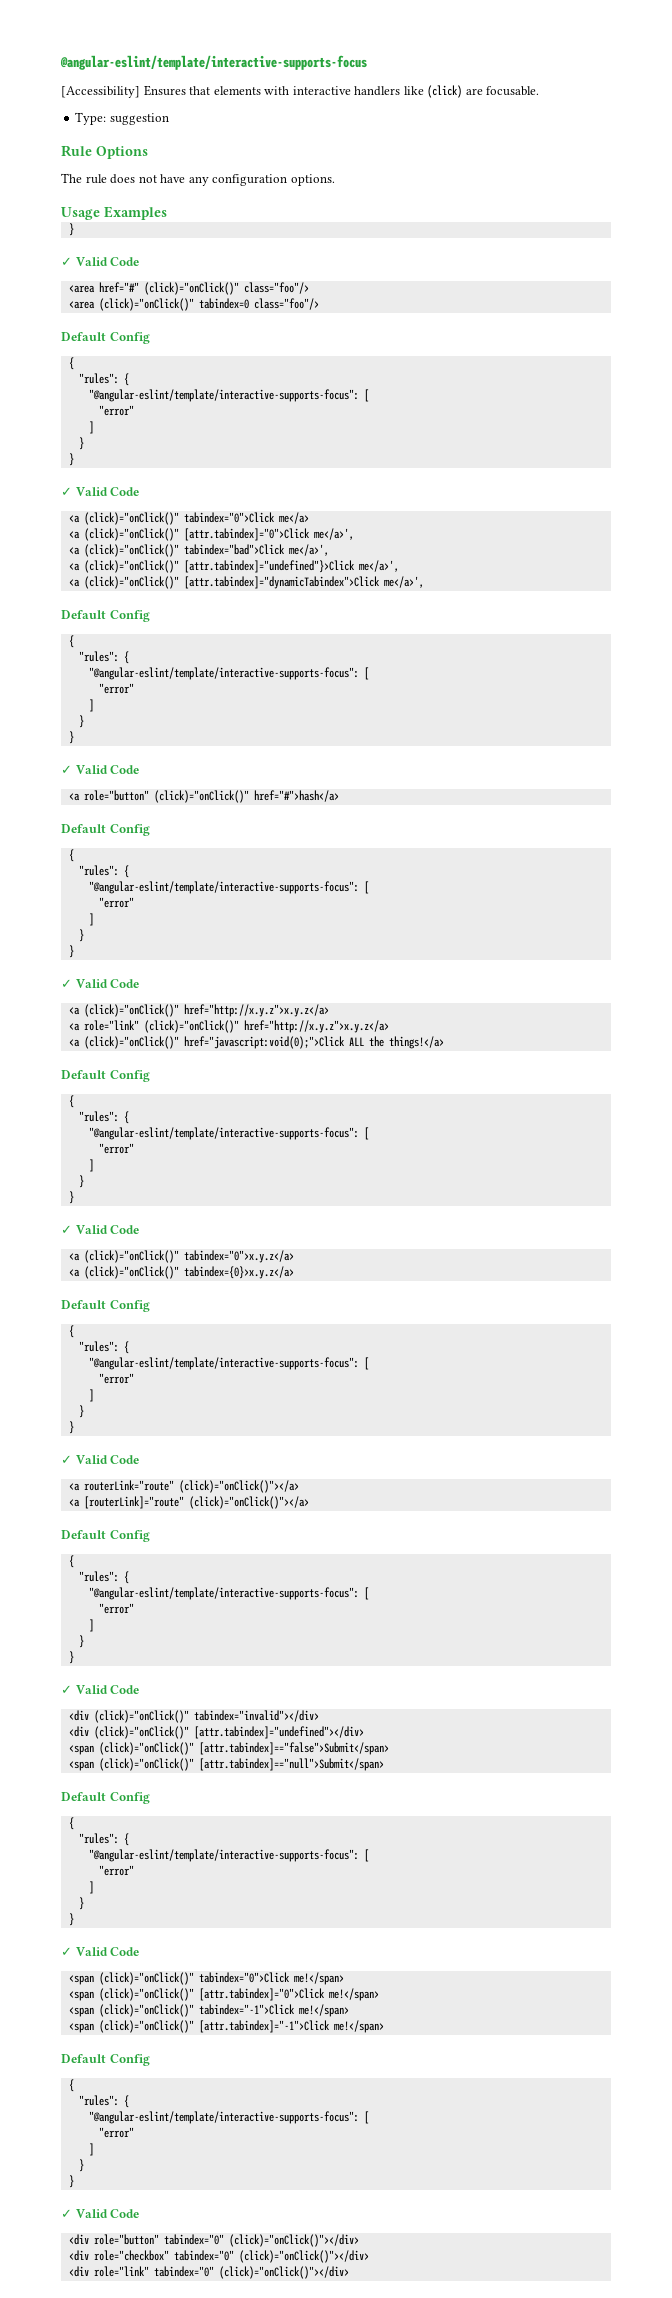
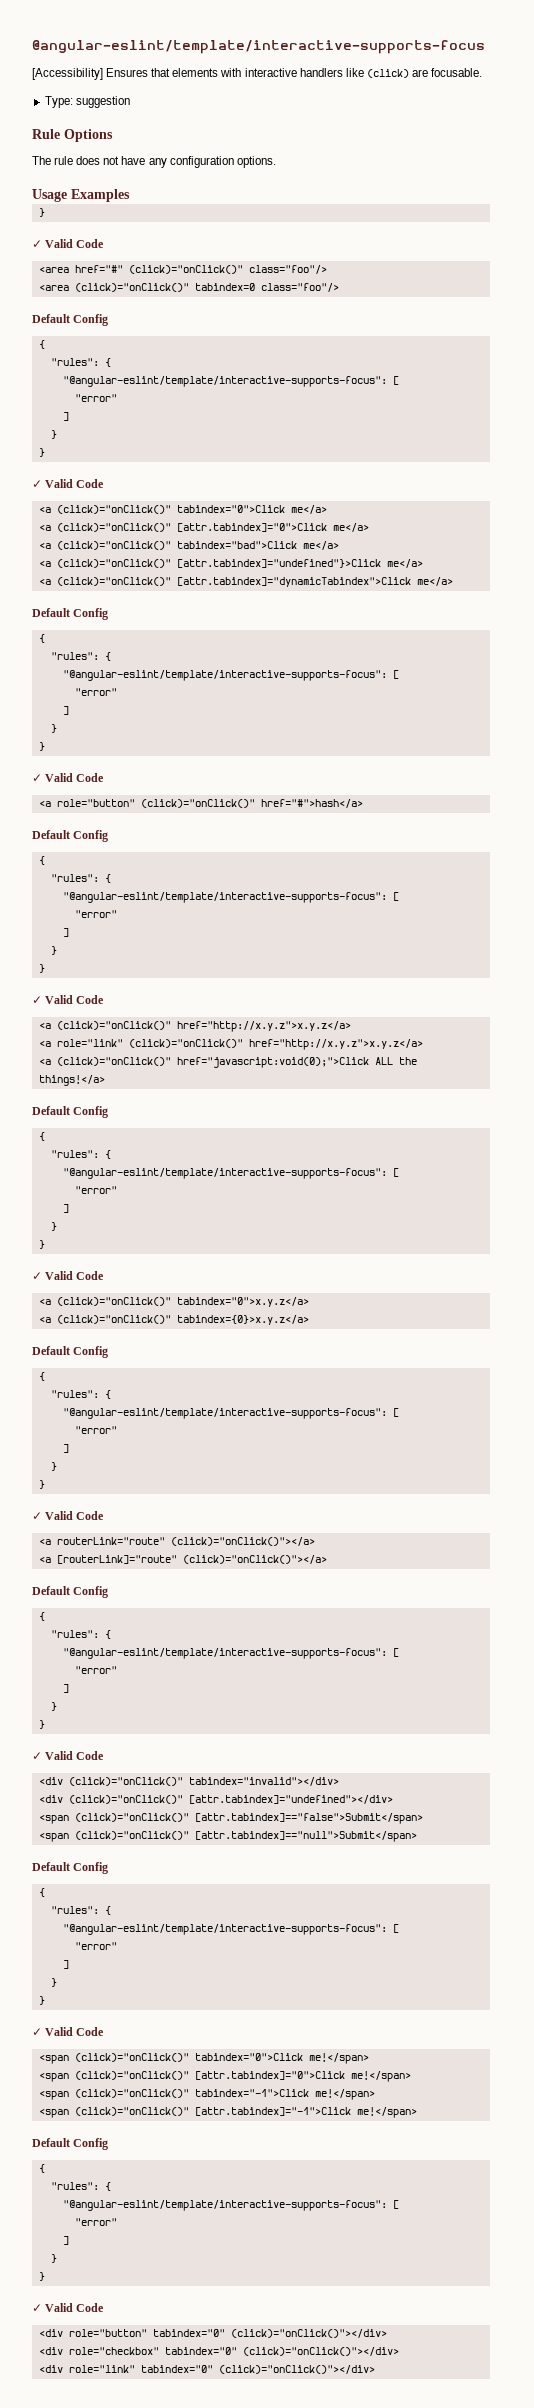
- <a (click)="onClick()" [attr.tabindex]="0">Click me</a>',
+ <a (click)="onClick()" [attr.tabindex]="0">Click me</a>
- <a (click)="onClick()" tabindex="bad">Click me</a>',
+ <a (click)="onClick()" tabindex="bad">Click me</a>
- <a (click)="onClick()" [attr.tabindex]="undefined"}>Click me</a>',
+ <a (click)="onClick()" [attr.tabindex]="undefined"}>Click me</a>
- <a (click)="onClick()" [attr.tabindex]="dynamicTabindex">Click me</a>',
+ <a (click)="onClick()" [attr.tabindex]="dynamicTabindex">Click me</a>

